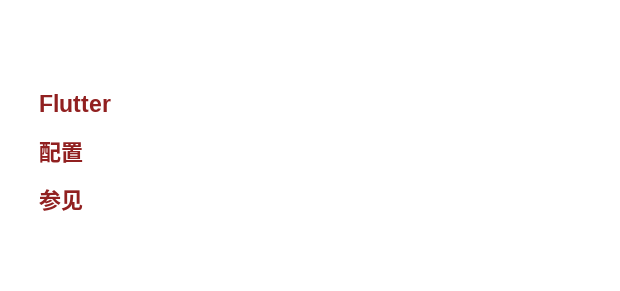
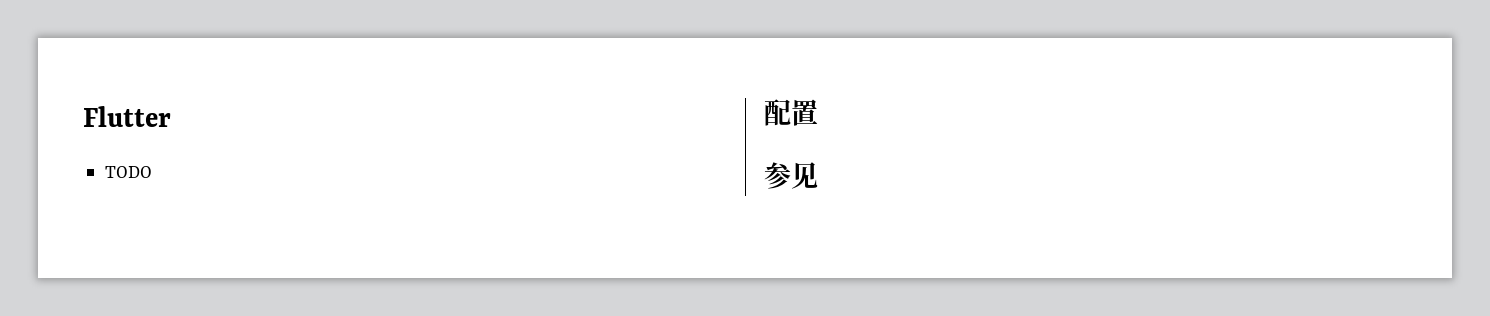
+ TODO

